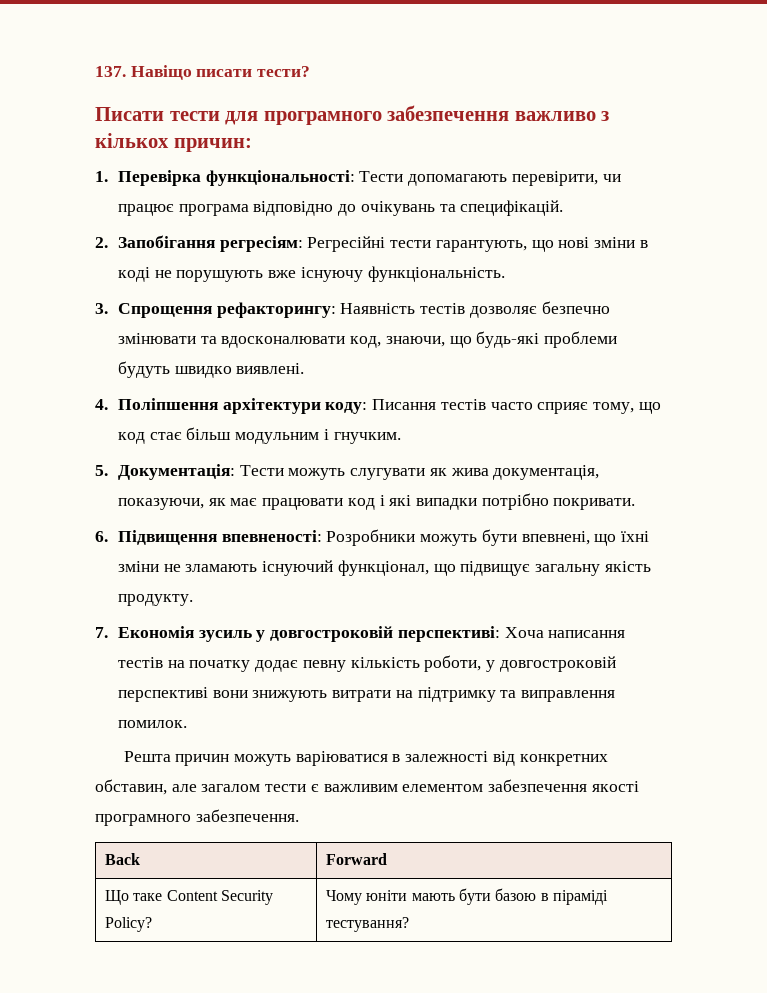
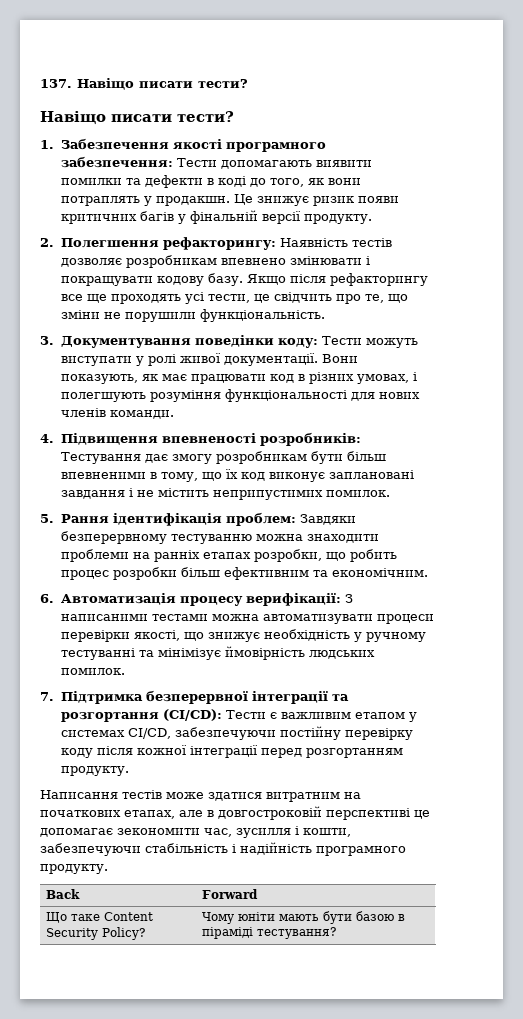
  137. Навіщо писати тести?
- Писати тести для програмного забезпечення важливо з кількох причин:
- 1. Перевірка функціональності: Тести допомагають перевірити, чи працює програма відповідно до очікувань та специфікацій.
- 2. Запобігання регресіям: Регресійні тести гарантують, що нові зміни в коді не порушують вже існуючу функціональність.
- 3. Спрощення рефакторингу: Наявність тестів дозволяє безпечно змінювати та вдосконалювати код, знаючи, що будь-які проблеми будуть швидко виявлені.
- 4. Поліпшення архітектури коду: Писання тестів часто сприяє тому, що код стає більш модульним і гнучким.
- 5. Документація: Тести можуть слугувати як жива документація, показуючи, як має працювати код і які випадки потрібно покривати.
- 6. Підвищення впевненості: Розробники можуть бути впевнені, що їхні зміни не зламають існуючий функціонал, що підвищує загальну якість продукту.
- 7. Економія зусиль у довгостроковій перспективі: Хоча написання тестів на початку додає певну кількість роботи, у довгостроковій перспективі вони знижують витрати на підтримку та виправлення помилок.
- Решта причин можуть варіюватися в залежності від конкретних обставин, але загалом тести є важливим елементом забезпечення якості програмного забезпечення.
+ Навіщо писати тести?
+ 1. Забезпечення якості програмного забезпечення: Тести допомагають виявити помилки та дефекти в коді до того, як вони потраплять у продакшн. Це знижує ризик появи критичних багів у фінальній версії продукту.
+ 2. Полегшення рефакторингу: Наявність тестів дозволяє розробникам впевнено змінювати і покращувати кодову базу. Якщо після рефакторингу все ще проходять усі тести, це свідчить про те, що зміни не порушили функціональність.
+ 3. Документування поведінки коду: Тести можуть виступати у ролі живої документації. Вони показують, як має працювати код в різних умовах, і полегшують розуміння функціональності для нових членів команди.
+ 4. Підвищення впевненості розробників: Тестування дає змогу розробникам бути більш впевненими в тому, що їх код виконує заплановані завдання і не містить неприпустимих помилок.
+ 5. Рання ідентифікація проблем: Завдяки безперервному тестуванню можна знаходити проблеми на ранніх етапах розробки, що робить процес розробки більш ефективним та економічним.
+ 6. Автоматизація процесу верифікації: З написаними тестами можна автоматизувати процеси перевірки якості, що знижує необхідність у ручному тестуванні та мінімізує ймовірність людських помилок.
+ 7. Підтримка безперервної інтеграції та розгортання (CI/CD): Тести є важливим етапом у системах CI/CD, забезпечуючи постійну перевірку коду після кожної інтеграції перед розгортанням продукту.
+ Написання тестів може здатися витратним на початкових етапах, але в довгостроковій перспективі це допомагає зекономити час, зусилля і кошти, забезпечуючи стабільність і надійність програмного продукту.

